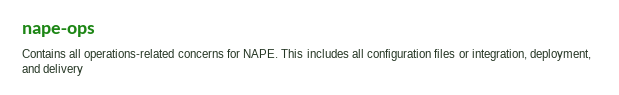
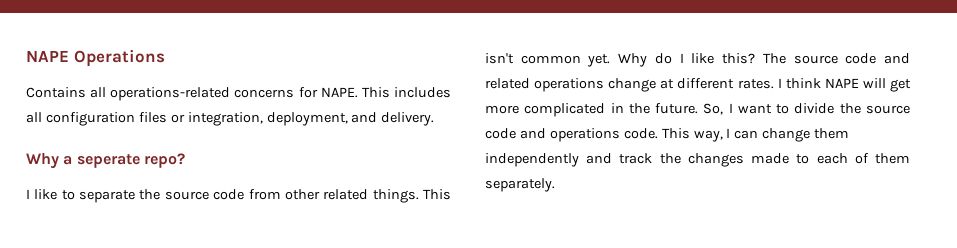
- nape-ops
+ NAPE Operations
- This includes all configuration files or integration, deployment, and delivery
+ This includes all configuration files or integration, deployment, and delivery.
+ Why a seperate repo?
+ I like to separate the source code from other related things. This isn't common yet. Why do I like this? The source code and related operations change at different rates. I think NAPE will get more complicated in the future. So, I want to divide the source code and operations code. This way, I can change them independently and track the changes made to each of them separately.

